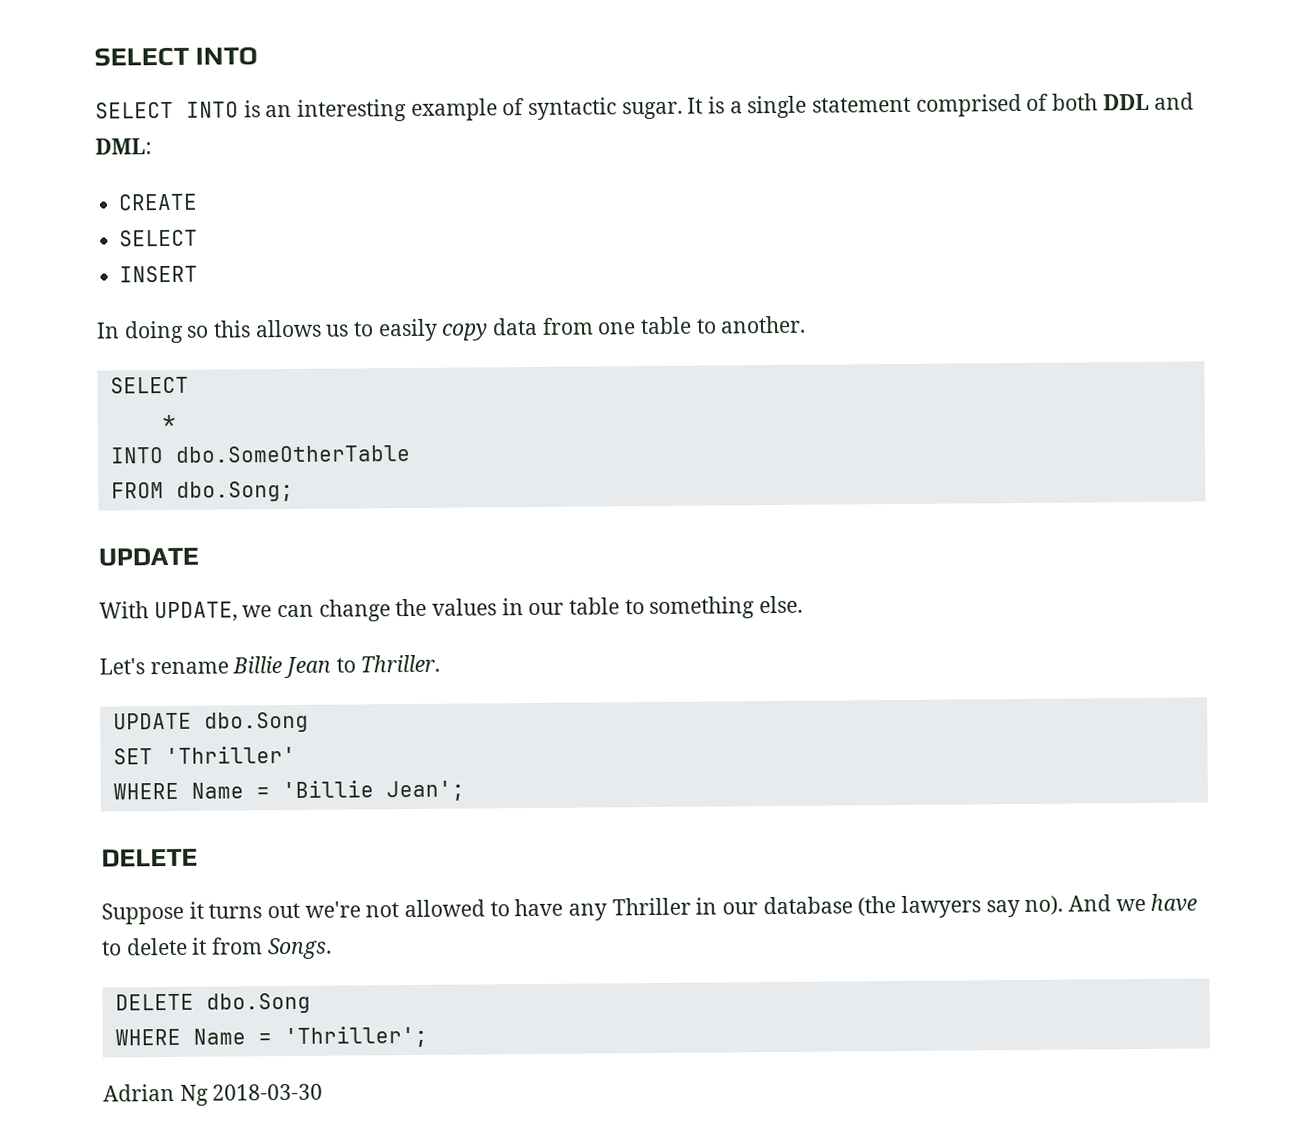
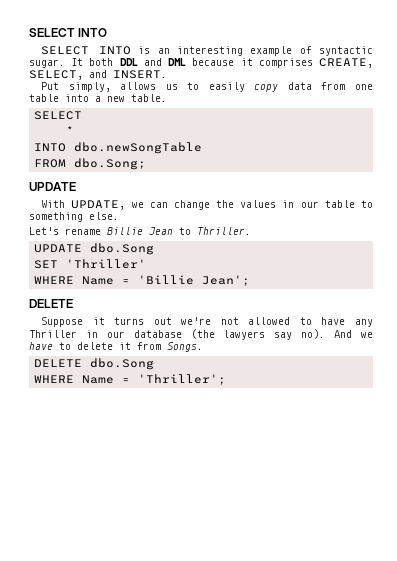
- It is a single statement comprised of both DDL and DML:
- CREATE
- SELECT
- INSERT
- In doing so this allows us to easily copy data from one table to another.
+ It both DDL and DML because it comprises CREATE, SELECT, and INSERT.
+ Put simply, allows us to easily copy data from one table into a new table.
- INTO dbo.SomeOtherTable
+ INTO dbo.newSongTable
- Adrian Ng 2018-03-30

